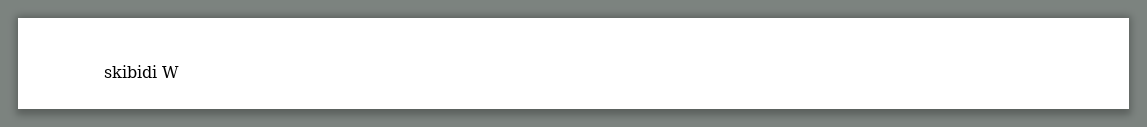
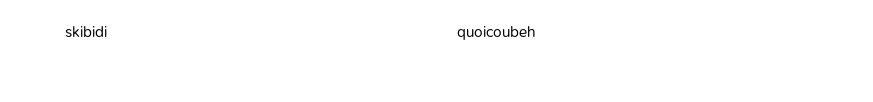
- skibidi W
+ skibidi
+ quoicoubeh

